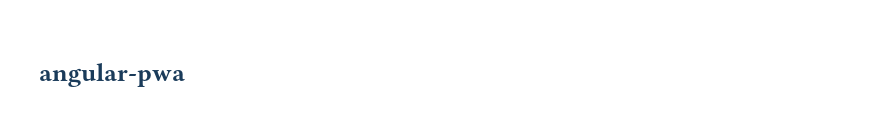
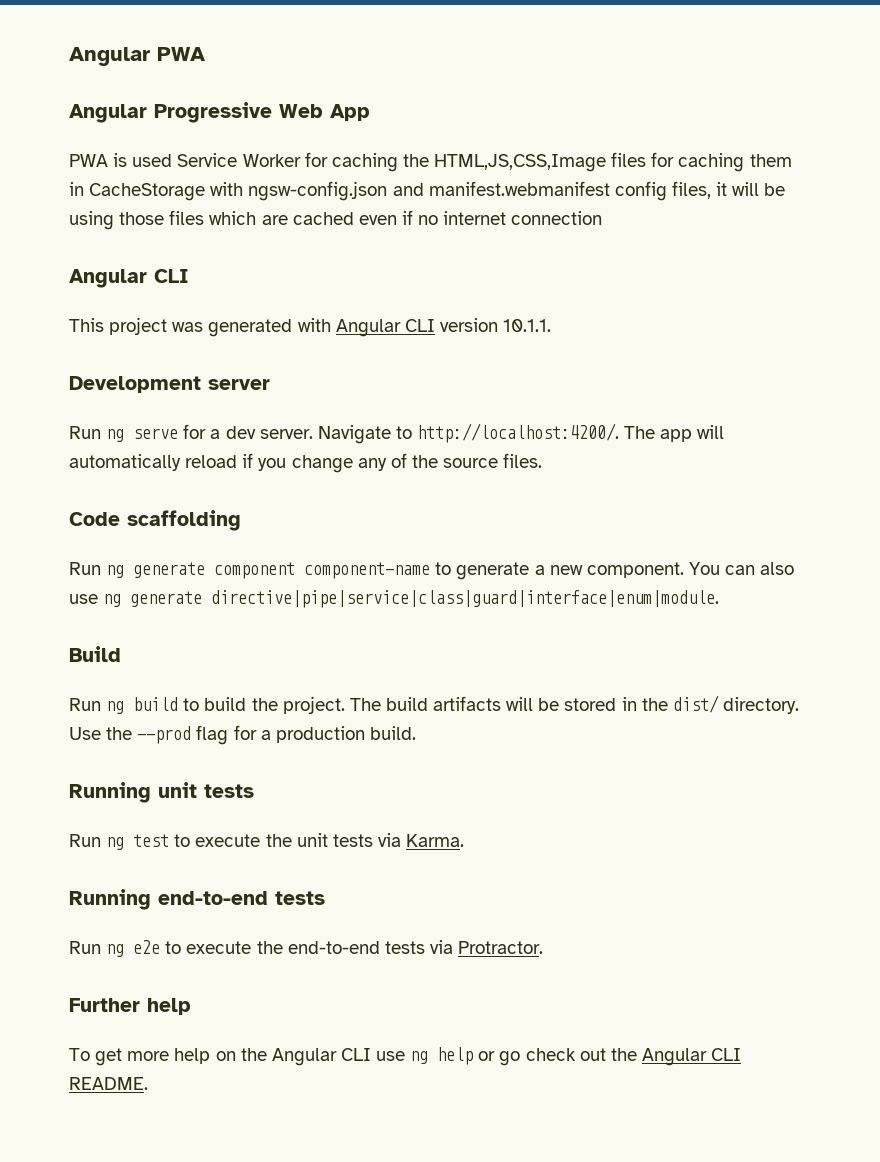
- angular-pwa
+ Angular PWA
+ Angular Progressive Web App
+ PWA is used Service Worker for caching the HTML,JS,CSS,Image files for caching them in CacheStorage with ngsw-config.json and manifest.webmanifest config files, it will be using those files which are cached even if no internet connection
+ Angular CLI
+ This project was generated with Angular CLI version 10.1.1.
+ Development server
+ Run ng serve for a dev server. Navigate to http://localhost:4200/. The app will automatically reload if you change any of the source files.
+ Code scaffolding
+ Run ng generate component component-name to generate a new component. You can also use ng generate directive|pipe|service|class|guard|interface|enum|module.
+ Build
+ Run ng build to build the project. The build artifacts will be stored in the dist/ directory. Use the --prod flag for a production build.
+ Running unit tests
+ Run ng test to execute the unit tests via Karma.
+ Running end-to-end tests
+ Run ng e2e to execute the end-to-end tests via Protractor.
+ Further help
+ To get more help on the Angular CLI use ng help or go check out the Angular CLI README.

